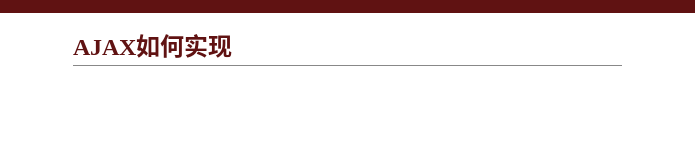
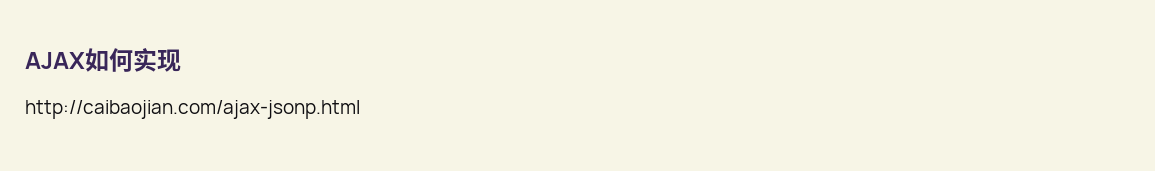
+ http://caibaojian.com/ajax-jsonp.html

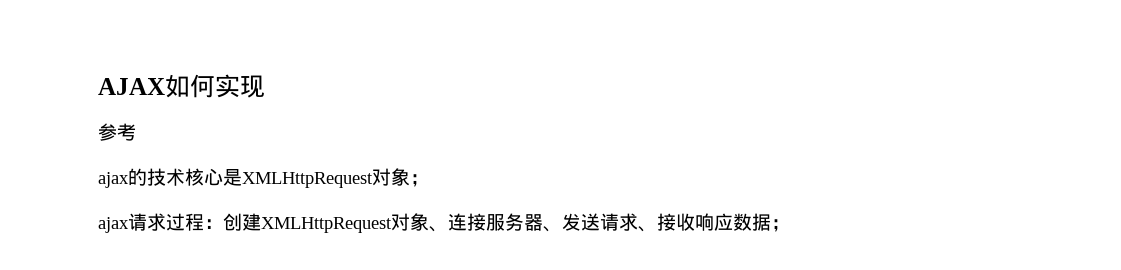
- http://caibaojian.com/ajax-jsonp.html
+ 参考
+ ajax的技术核心是XMLHttpRequest对象；
+ ajax请求过程：创建XMLHttpRequest对象、连接服务器、发送请求、接收响应数据；

